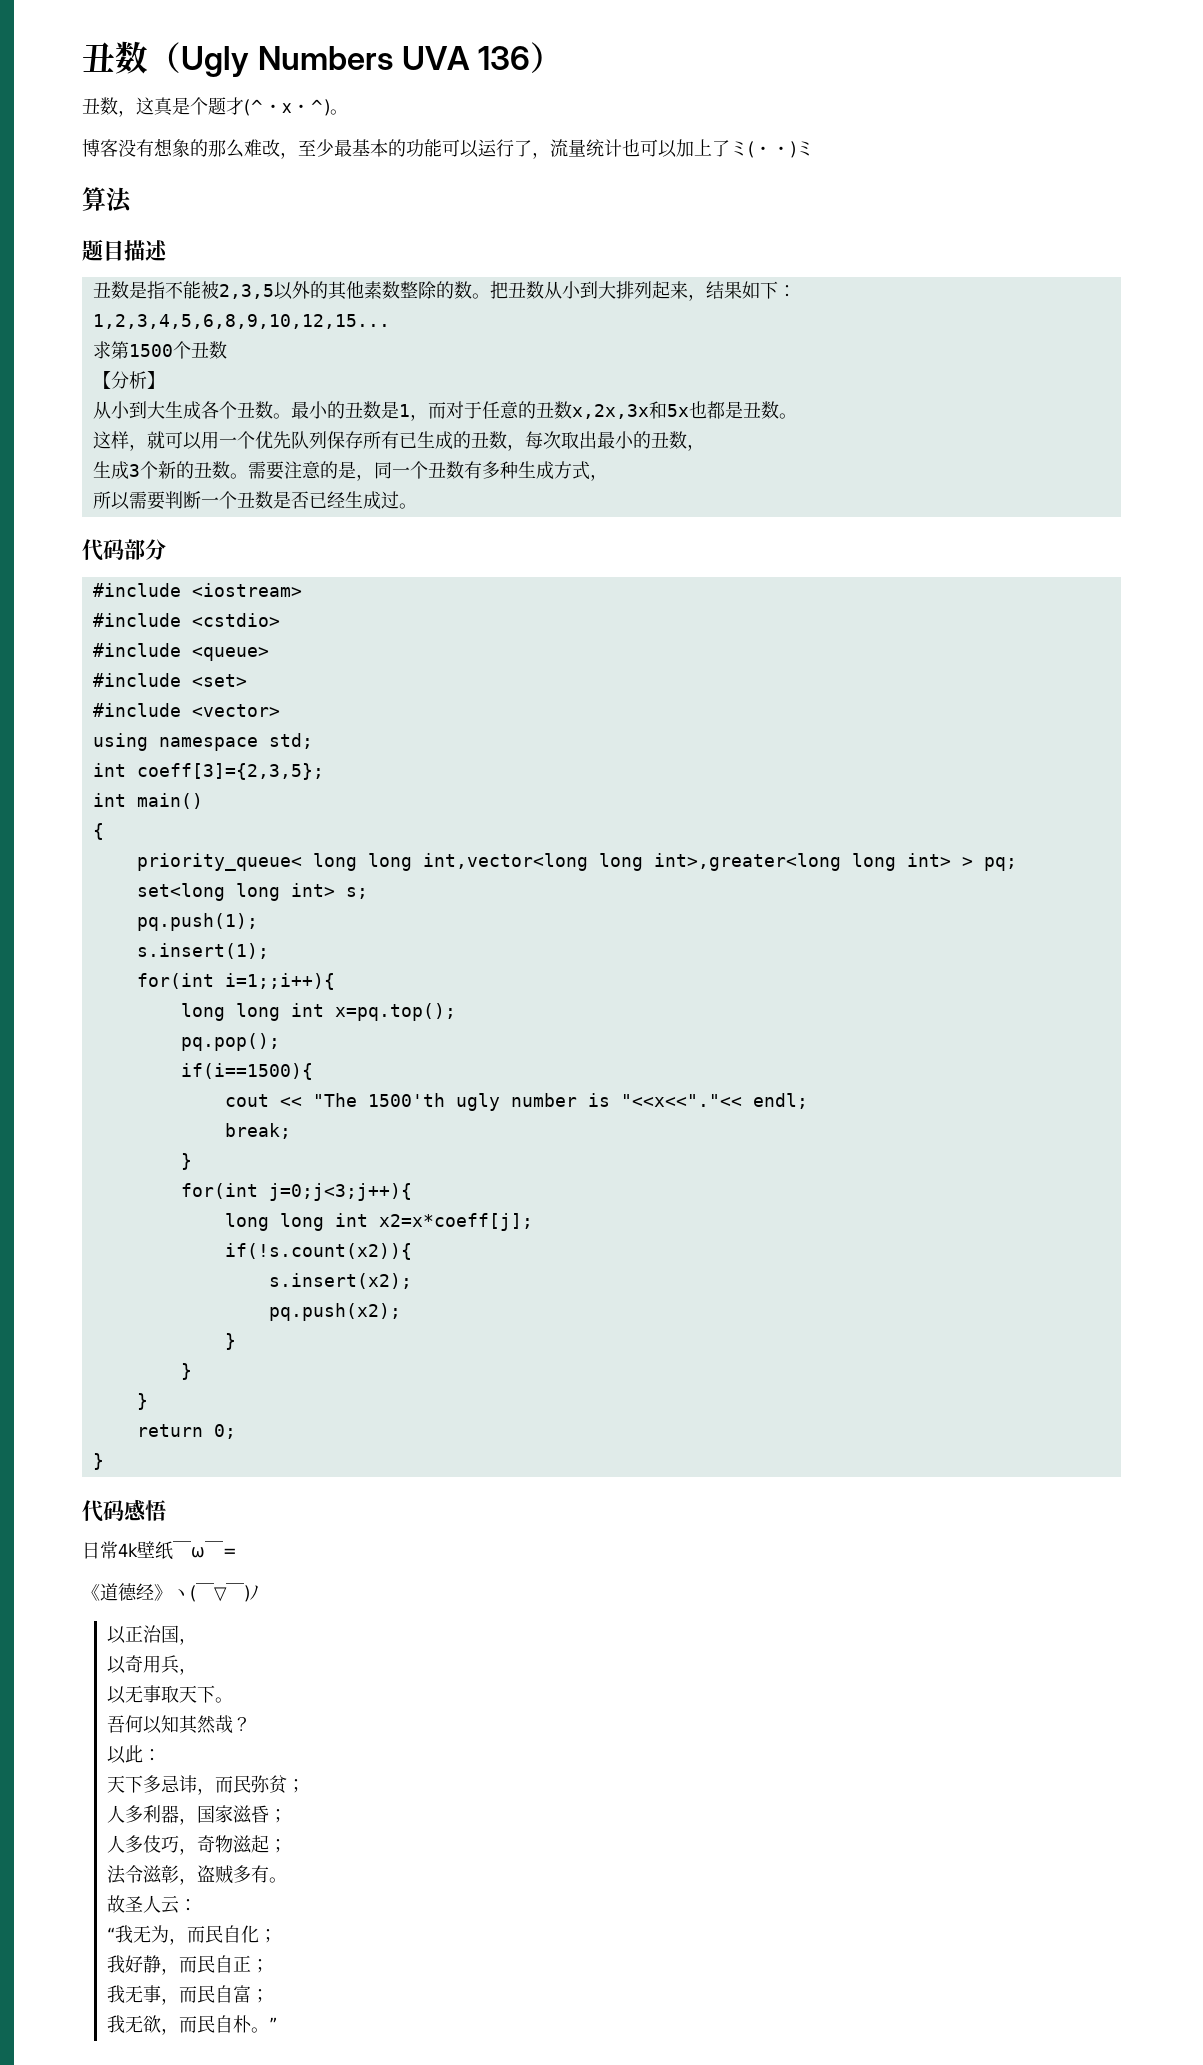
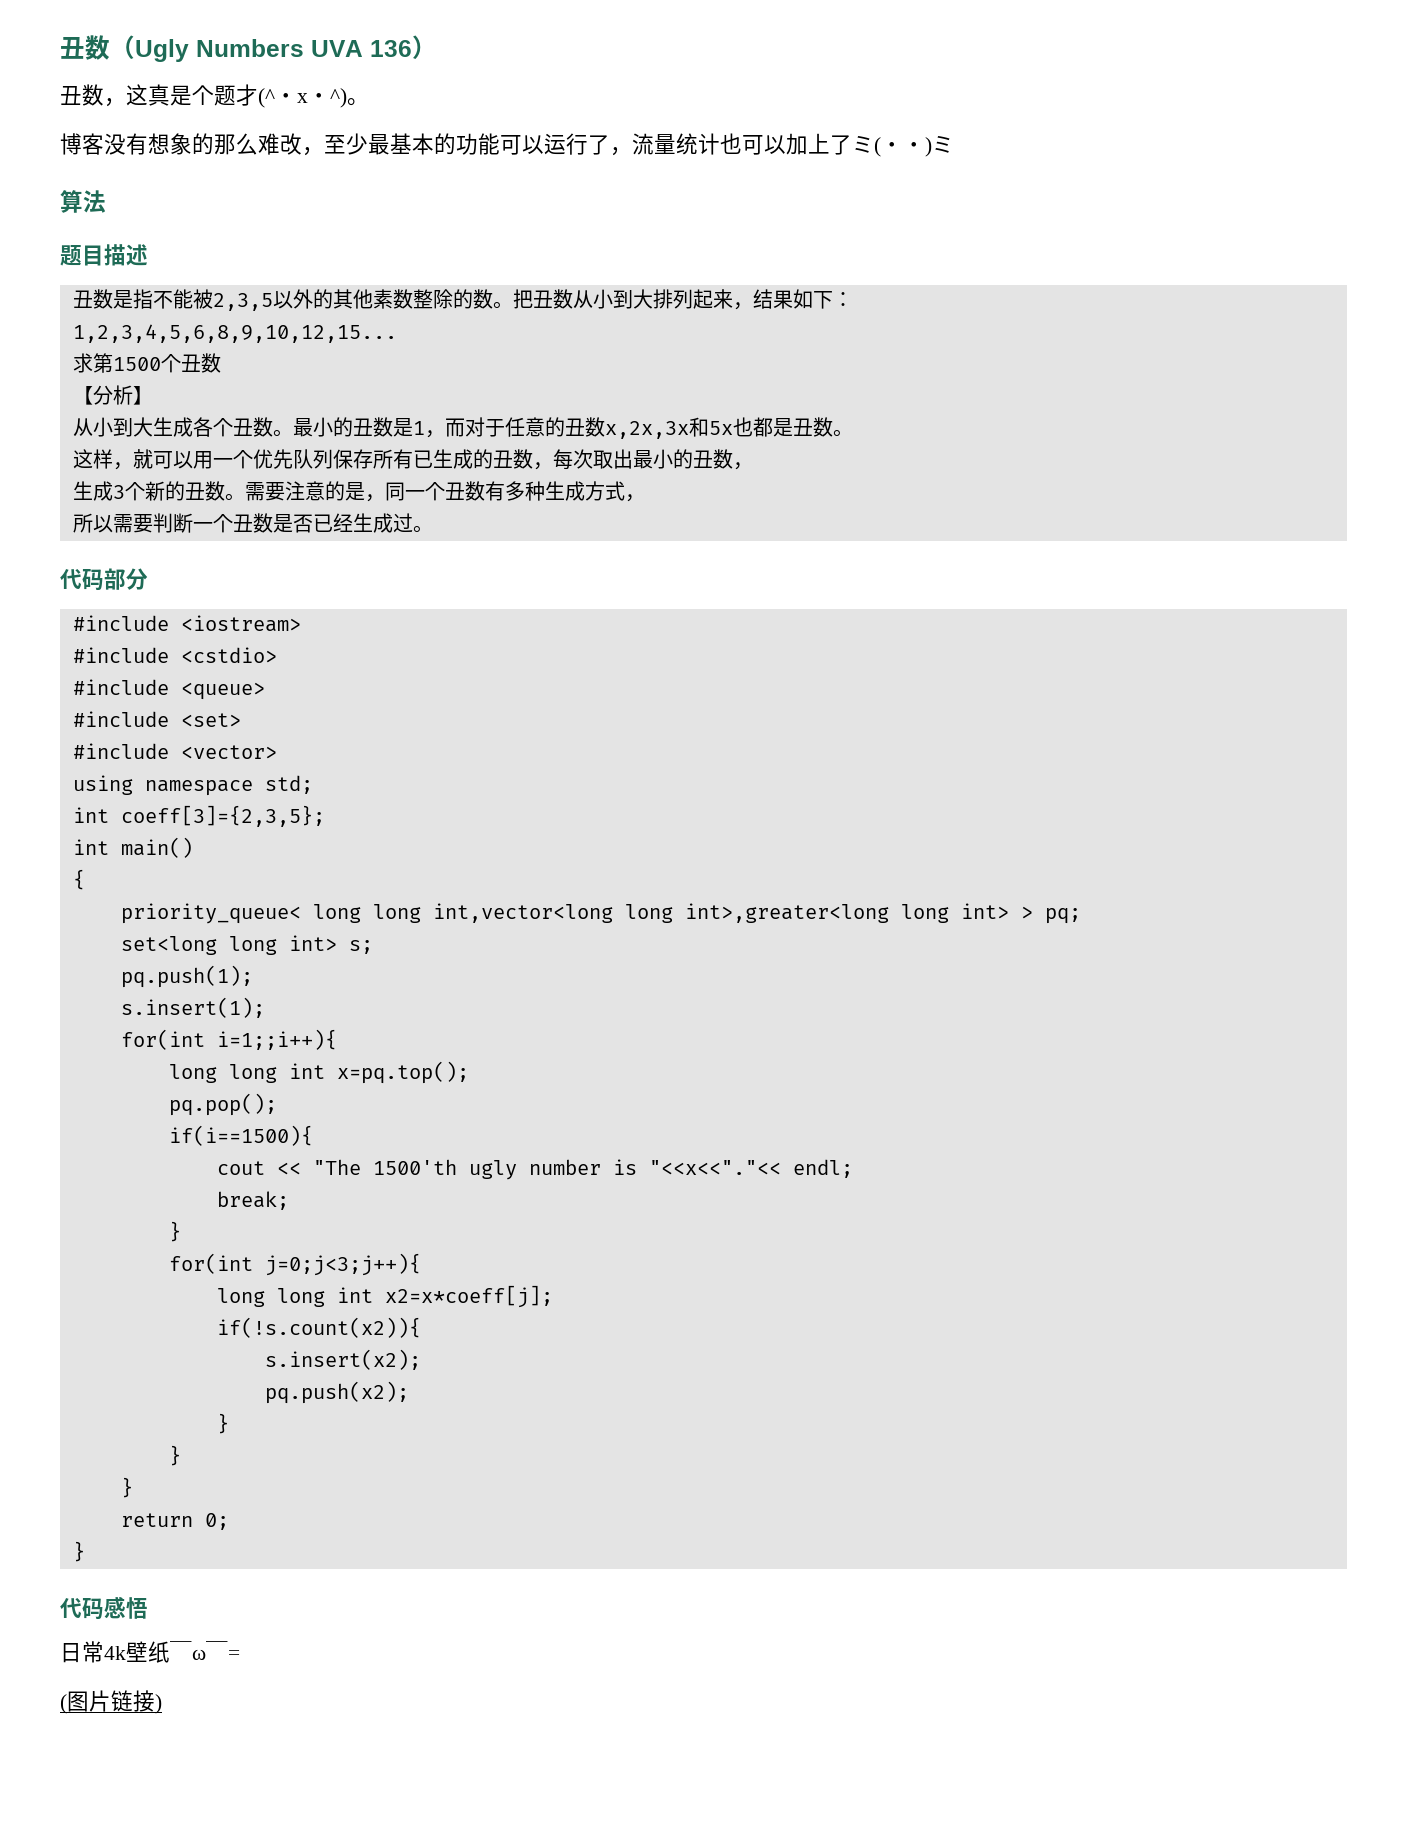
- 《道德经》ヽ(￣▽￣)ﾉ
- 以正治国，
- 以奇用兵，
- 以无事取天下。
- 吾何以知其然哉？
- 以此：
- 天下多忌讳，而民弥贫；
- 人多利器，国家滋昏；
- 人多伎巧，奇物滋起；
- 法令滋彰，盗贼多有。
- 故圣人云：
- “我无为，而民自化；
- 我好静，而民自正；
- 我无事，而民自富；
- 我无欲，而民自朴。”
+ (图片链接)

